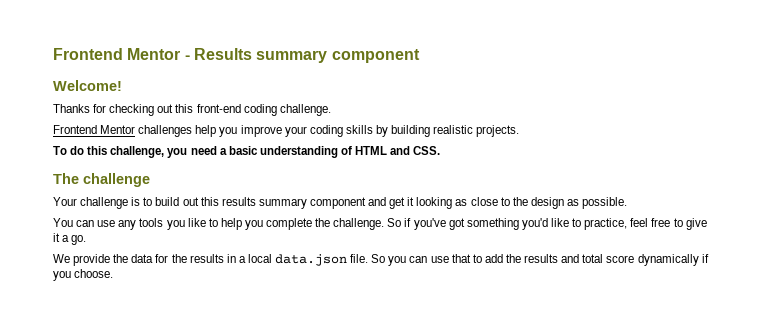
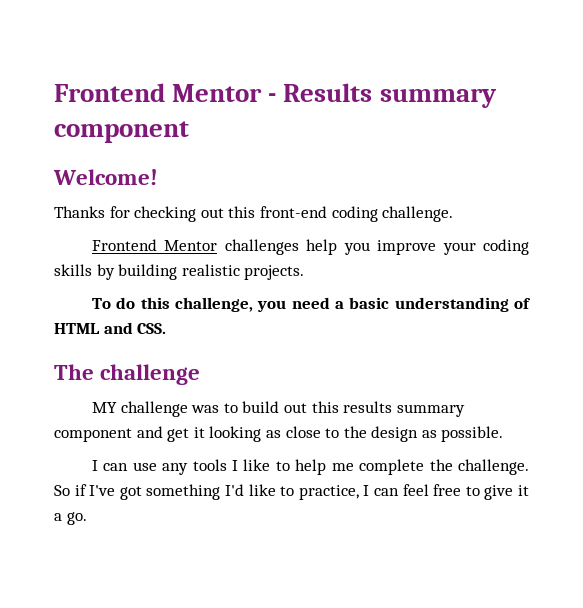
- Your challenge is to build out this results summary component and get it looking as close to the design as possible.
+ MY challenge was to build out this results summary component and get it looking as close to the design as possible.
- You can use any tools you like to help you complete the challenge.
+ I can use any tools I like to help me complete the challenge.
- So if you've got something you'd like to practice, feel free to give it a go.
+ So if I've got something I'd like to practice, I can feel free to give it a go.
- We provide the data for the results in a local data.json file. So you can use that to add the results and total score dynamically if you choose.

